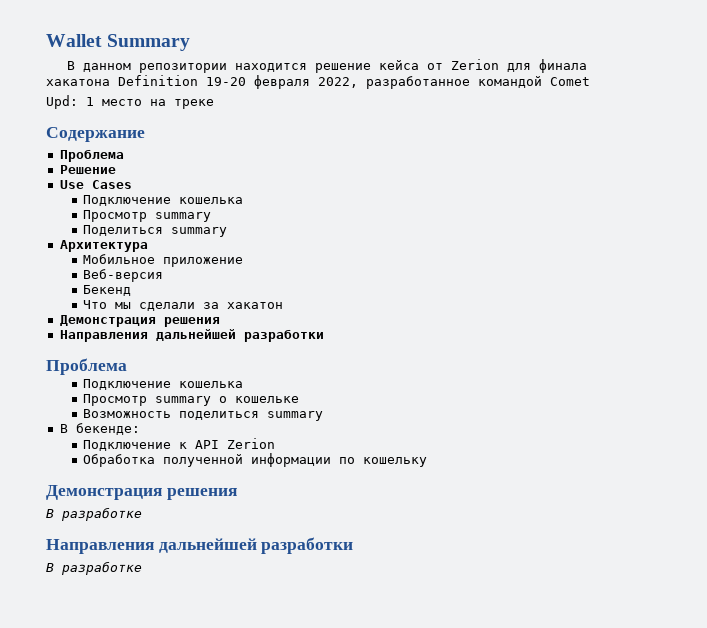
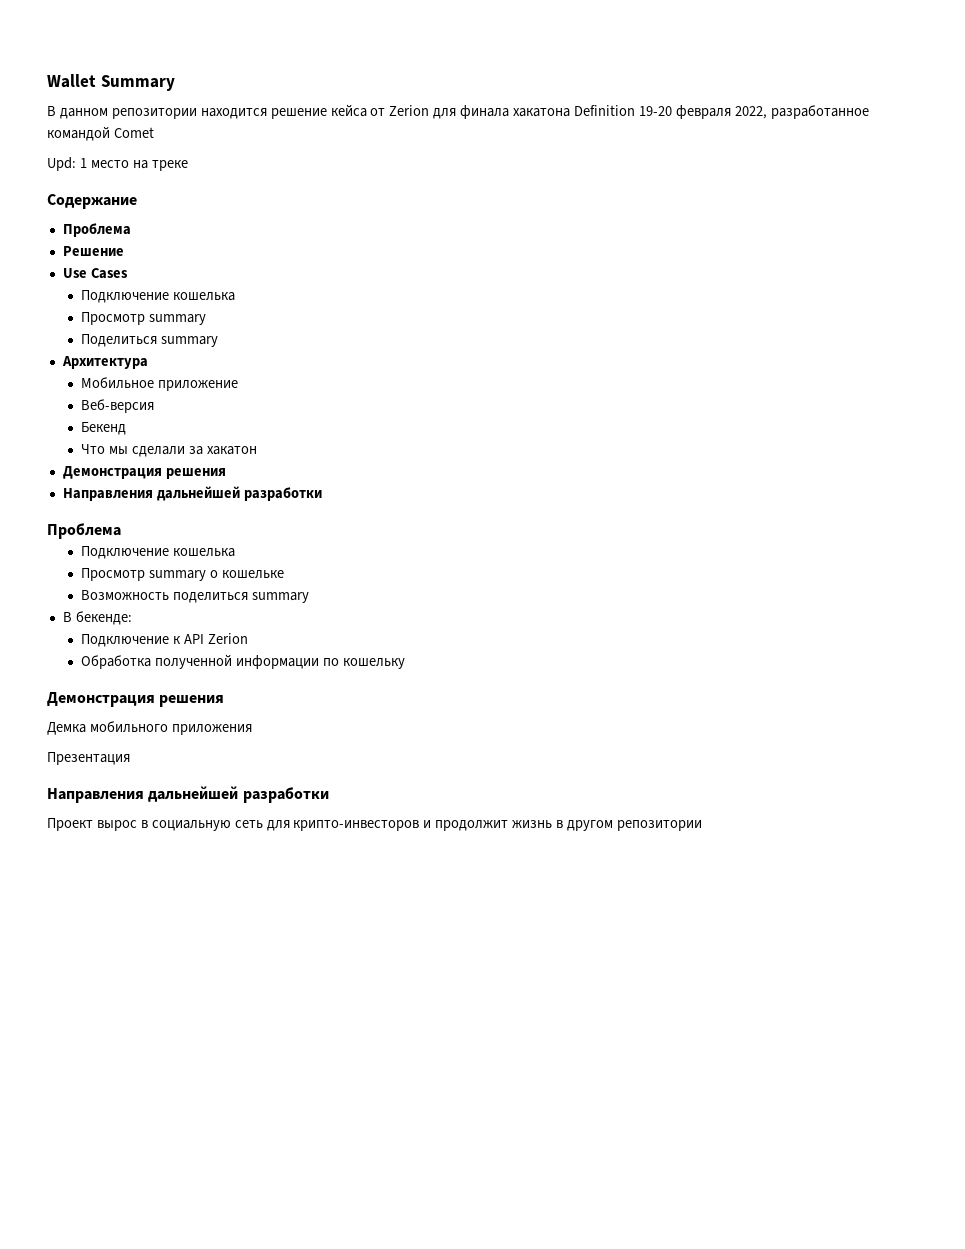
  Обработка полученной информации по кошельку
  Демонстрация решения
- В разработке
+ Демка мобильного приложения
+ Презентация
  Направления дальнейшей разработки
- В разработке
+ Проект вырос в социальную сеть для крипто-инвесторов и продолжит жизнь в другом репозитории

